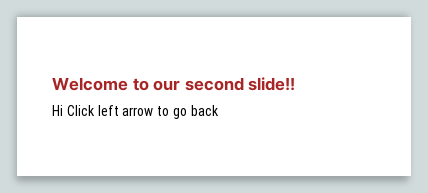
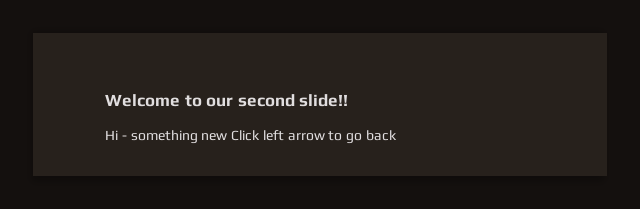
- Hi Click left arrow to go back
+ Hi - something new Click left arrow to go back

